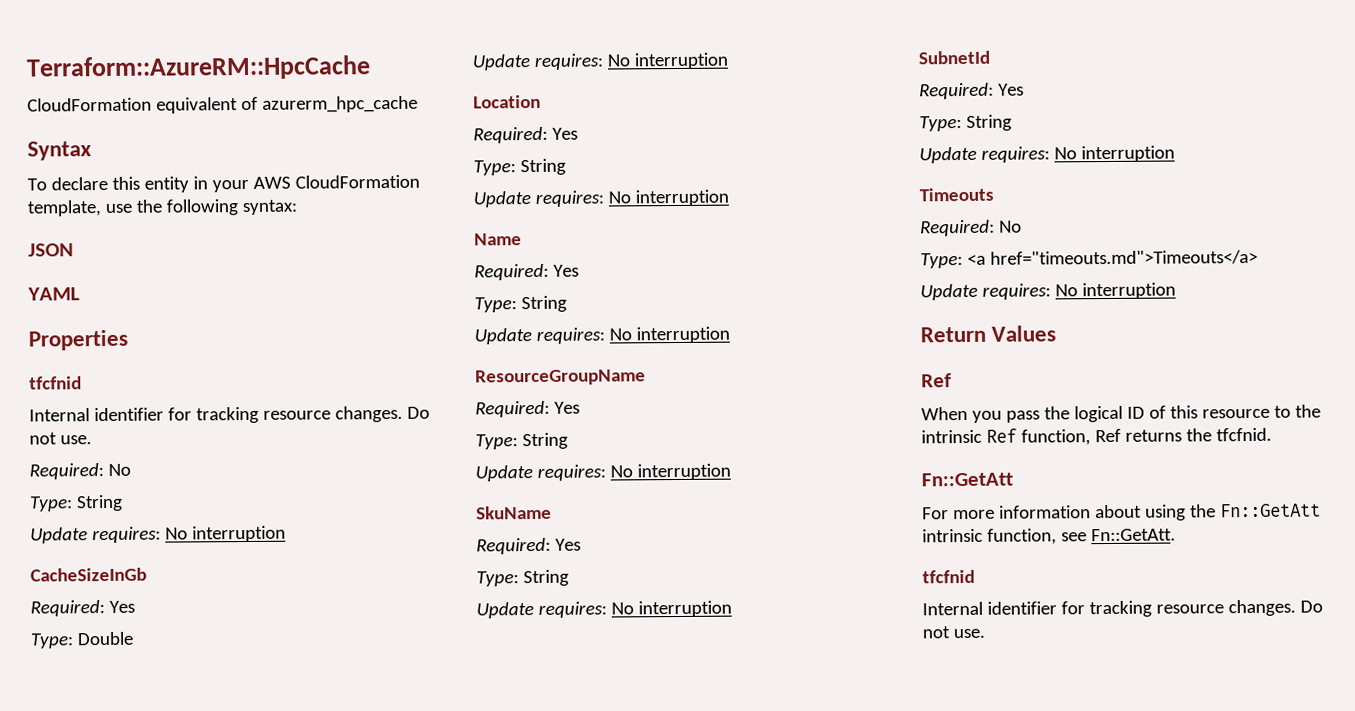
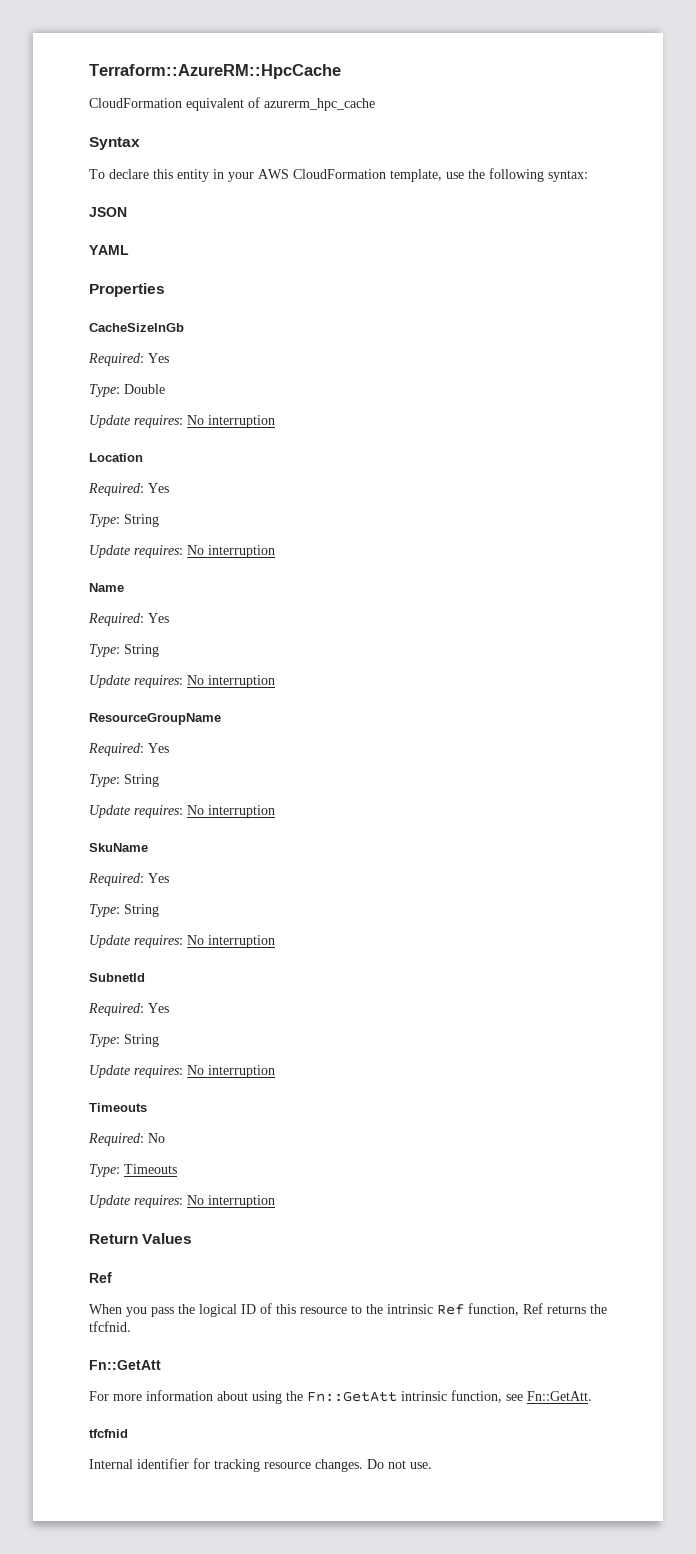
  Properties
- tfcfnid
- Internal identifier for tracking resource changes. Do not use.
- Required: No
- Type: String
- Update requires: No interruption
- Type: <a href="timeouts.md">Timeouts</a>
+ Type: Timeouts

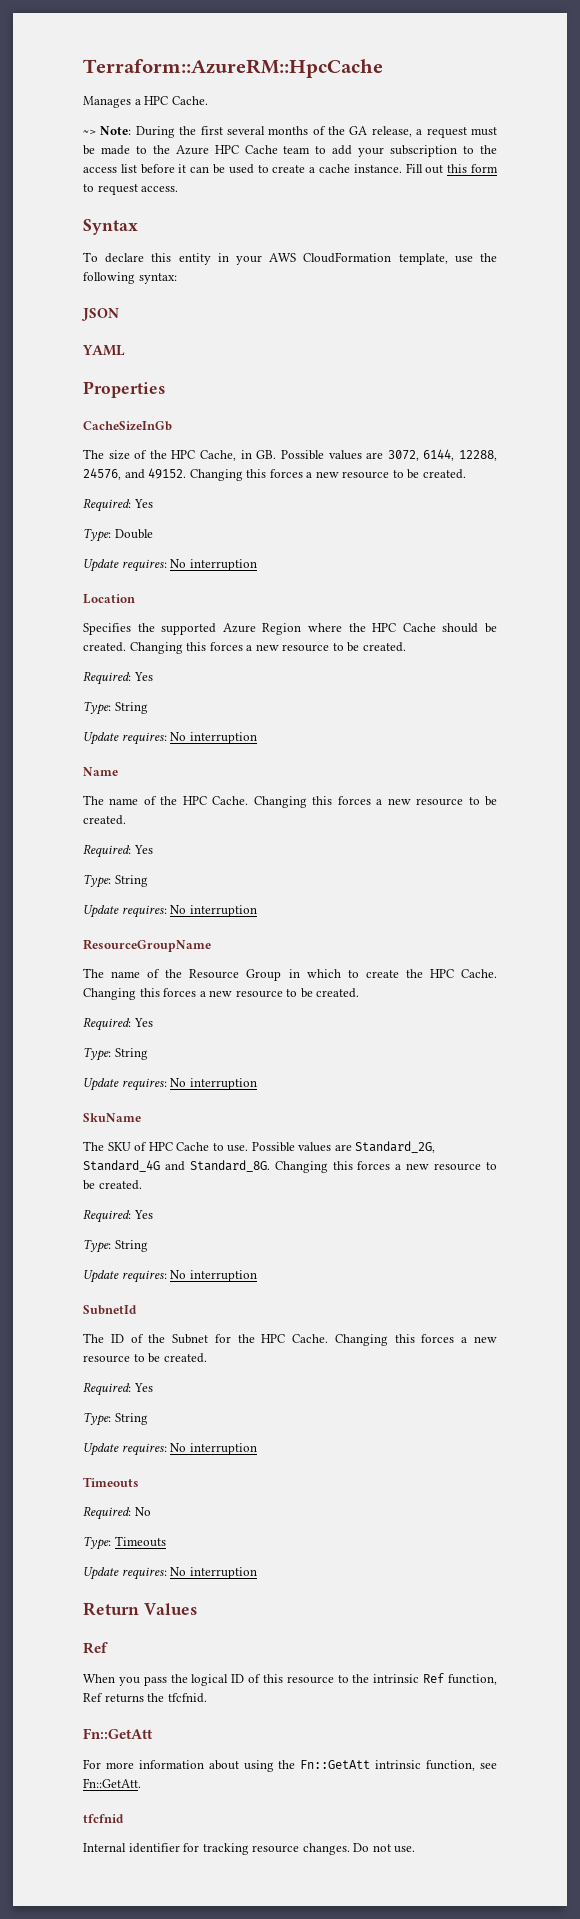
- CloudFormation equivalent of azurerm_hpc_cache
+ Manages a HPC Cache.
+ ~> Note: During the first several months of the GA release, a request must be made to the Azure HPC Cache team to add your subscription to the access list before it can be used to create a cache instance. Fill out this form to request access.
+ The size of the HPC Cache, in GB. Possible values are 3072, 6144, 12288, 24576, and 49152. Changing this forces a new resource to be created.
+ Specifies the supported Azure Region where the HPC Cache should be created. Changing this forces a new resource to be created.
+ The name of the HPC Cache. Changing this forces a new resource to be created.
+ The name of the Resource Group in which to create the HPC Cache. Changing this forces a new resource to be created.
+ The SKU of HPC Cache to use. Possible values are Standard_2G, Standard_4G and Standard_8G. Changing this forces a new resource to be created.
+ The ID of the Subnet for the HPC Cache. Changing this forces a new resource to be created.

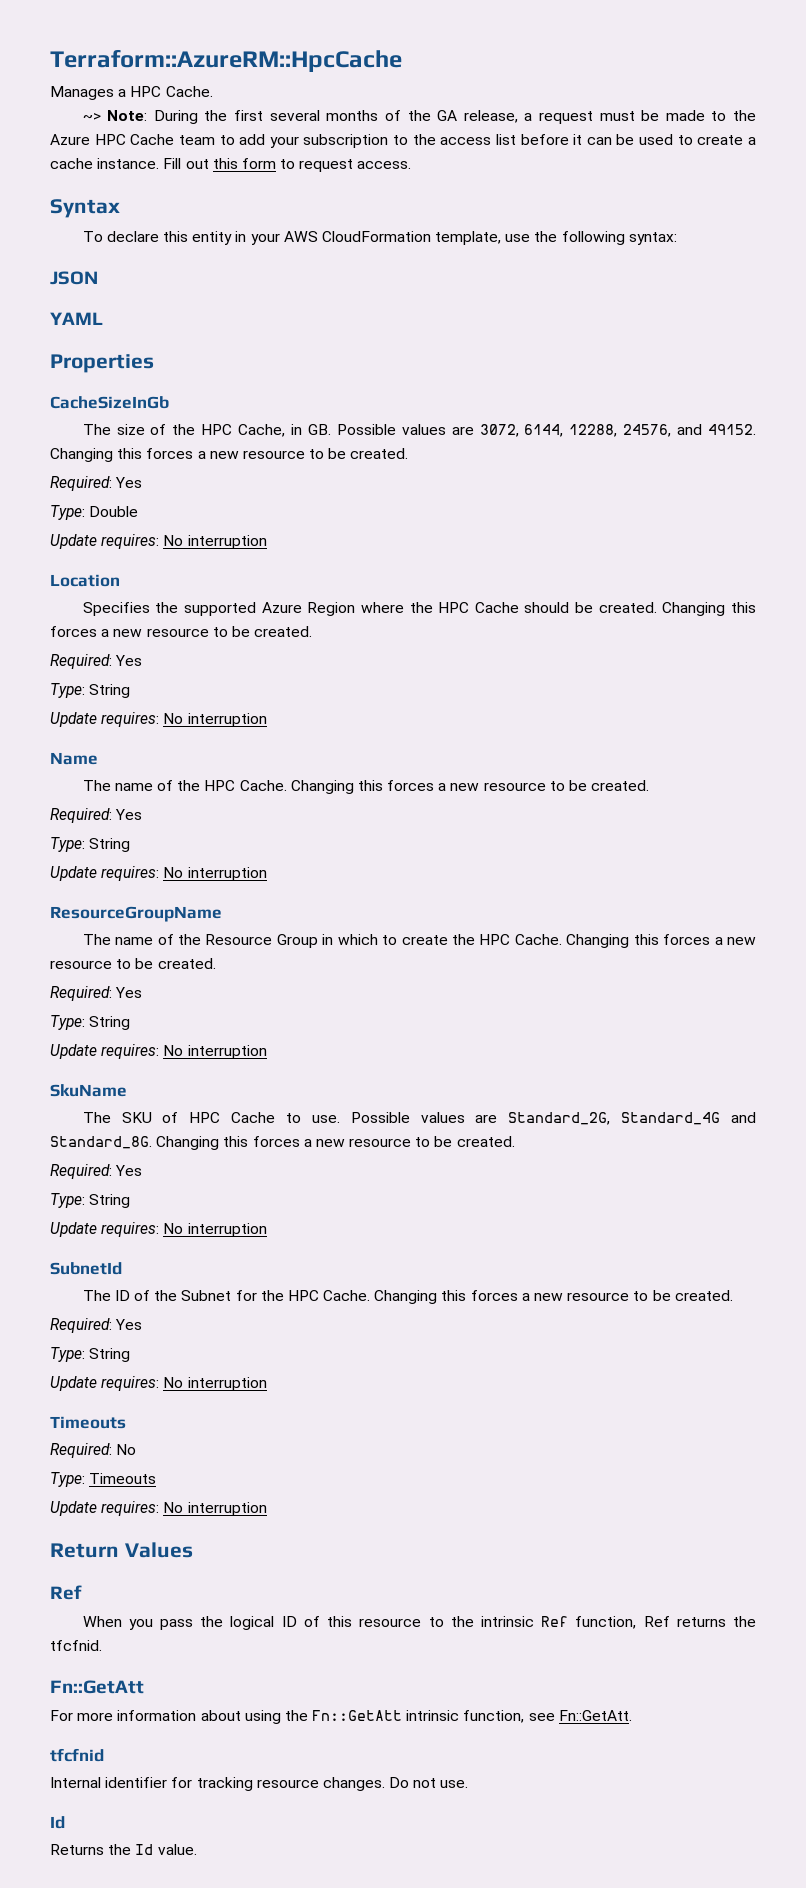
  Do not use.
+ Id
+ Returns the Id value.

